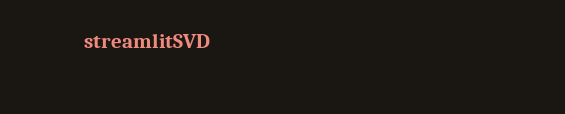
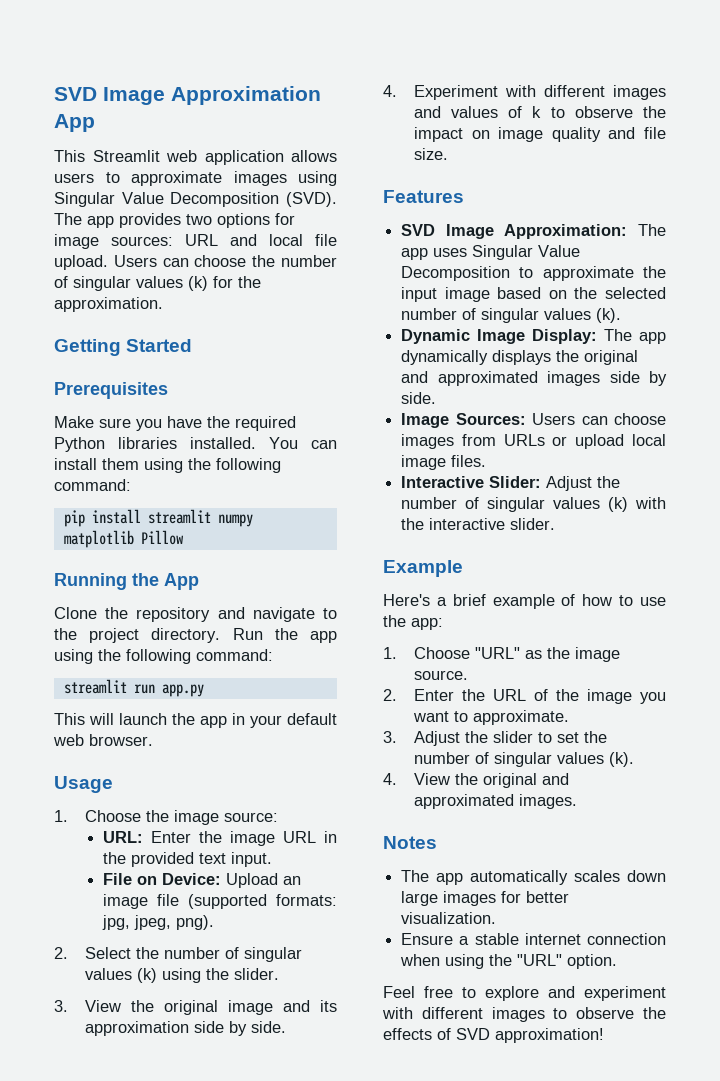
- streamlitSVD
+ SVD Image Approximation App
+ This Streamlit web application allows users to approximate images using Singular Value Decomposition (SVD). The app provides two options for image sources: URL and local file upload. Users can choose the number of singular values (k) for the approximation.
+ Getting Started
+ Prerequisites
+ Make sure you have the required Python libraries installed. You can install them using the following command:
+ pip install streamlit numpy matplotlib Pillow
+ Running the App
+ Clone the repository and navigate to the project directory. Run the app using the following command:
+ streamlit run app.py
+ This will launch the app in your default web browser.
+ Usage
+ 1. Choose the image source:
+ URL: Enter the image URL in the provided text input.
+ File on Device: Upload an image file (supported formats: jpg, jpeg, png).
+ 2. Select the number of singular values (k) using the slider.
+ 3. View the original image and its approximation side by side.
+ 4. Experiment with different images and values of k to observe the impact on image quality and file size.
+ Features
+ SVD Image Approximation: The app uses Singular Value Decomposition to approximate the input image based on the selected number of singular values (k).
+ Dynamic Image Display: The app dynamically displays the original and approximated images side by side.
+ Image Sources: Users can choose images from URLs or upload local image files.
+ Interactive Slider: Adjust the number of singular values (k) with the interactive slider.
+ Example
+ Here's a brief example of how to use the app:
+ 1. Choose "URL" as the image source.
+ 2. Enter the URL of the image you want to approximate.
+ 3. Adjust the slider to set the number of singular values (k).
+ 4. View the original and approximated images.
+ Notes
+ The app automatically scales down large images for better visualization.
+ Ensure a stable internet connection when using the "URL" option.
+ Feel free to explore and experiment with different images to observe the effects of SVD approximation!

